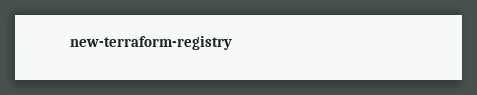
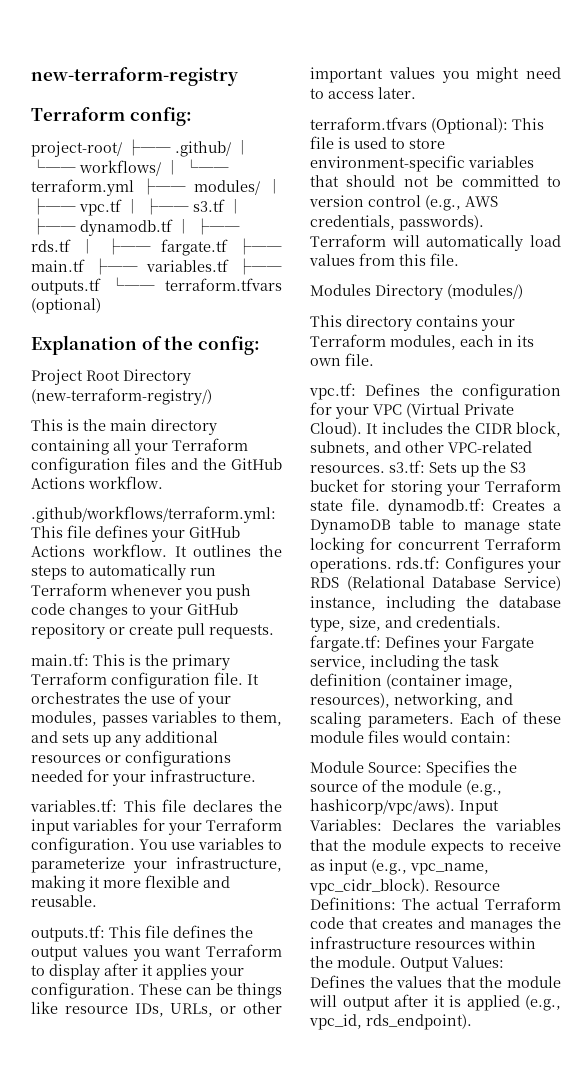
+ Terraform config:
+ project-root/ ├── .github/ │ └── workflows/ │ └── terraform.yml ├── modules/ │ ├── vpc.tf │ ├── s3.tf │ ├── dynamodb.tf │ ├── rds.tf │ ├── fargate.tf ├── main.tf ├── variables.tf ├── outputs.tf └── terraform.tfvars (optional)
+ Explanation of the config:
+ Project Root Directory (new-terraform-registry/)
+ This is the main directory containing all your Terraform configuration files and the GitHub Actions workflow.
+ .github/workflows/terraform.yml: This file defines your GitHub Actions workflow. It outlines the steps to automatically run Terraform whenever you push code changes to your GitHub repository or create pull requests.
+ main.tf: This is the primary Terraform configuration file. It orchestrates the use of your modules, passes variables to them, and sets up any additional resources or configurations needed for your infrastructure.
+ variables.tf: This file declares the input variables for your Terraform configuration. You use variables to parameterize your infrastructure, making it more flexible and reusable.
+ outputs.tf: This file defines the output values you want Terraform to display after it applies your configuration. These can be things like resource IDs, URLs, or other important values you might need to access later.
+ terraform.tfvars (Optional): This file is used to store environment-specific variables that should not be committed to version control (e.g., AWS credentials, passwords). Terraform will automatically load values from this file.
+ Modules Directory (modules/)
+ This directory contains your Terraform modules, each in its own file.
+ vpc.tf: Defines the configuration for your VPC (Virtual Private Cloud). It includes the CIDR block, subnets, and other VPC-related resources. s3.tf: Sets up the S3 bucket for storing your Terraform state file. dynamodb.tf: Creates a DynamoDB table to manage state locking for concurrent Terraform operations. rds.tf: Configures your RDS (Relational Database Service) instance, including the database type, size, and credentials. fargate.tf: Defines your Fargate service, including the task definition (container image, resources), networking, and scaling parameters. Each of these module files would contain:
+ Module Source: Specifies the source of the module (e.g., hashicorp/vpc/aws). Input Variables: Declares the variables that the module expects to receive as input (e.g., vpc_name, vpc_cidr_block). Resource Definitions: The actual Terraform code that creates and manages the infrastructure resources within the module. Output Values: Defines the values that the module will output after it is applied (e.g., vpc_id, rds_endpoint).

